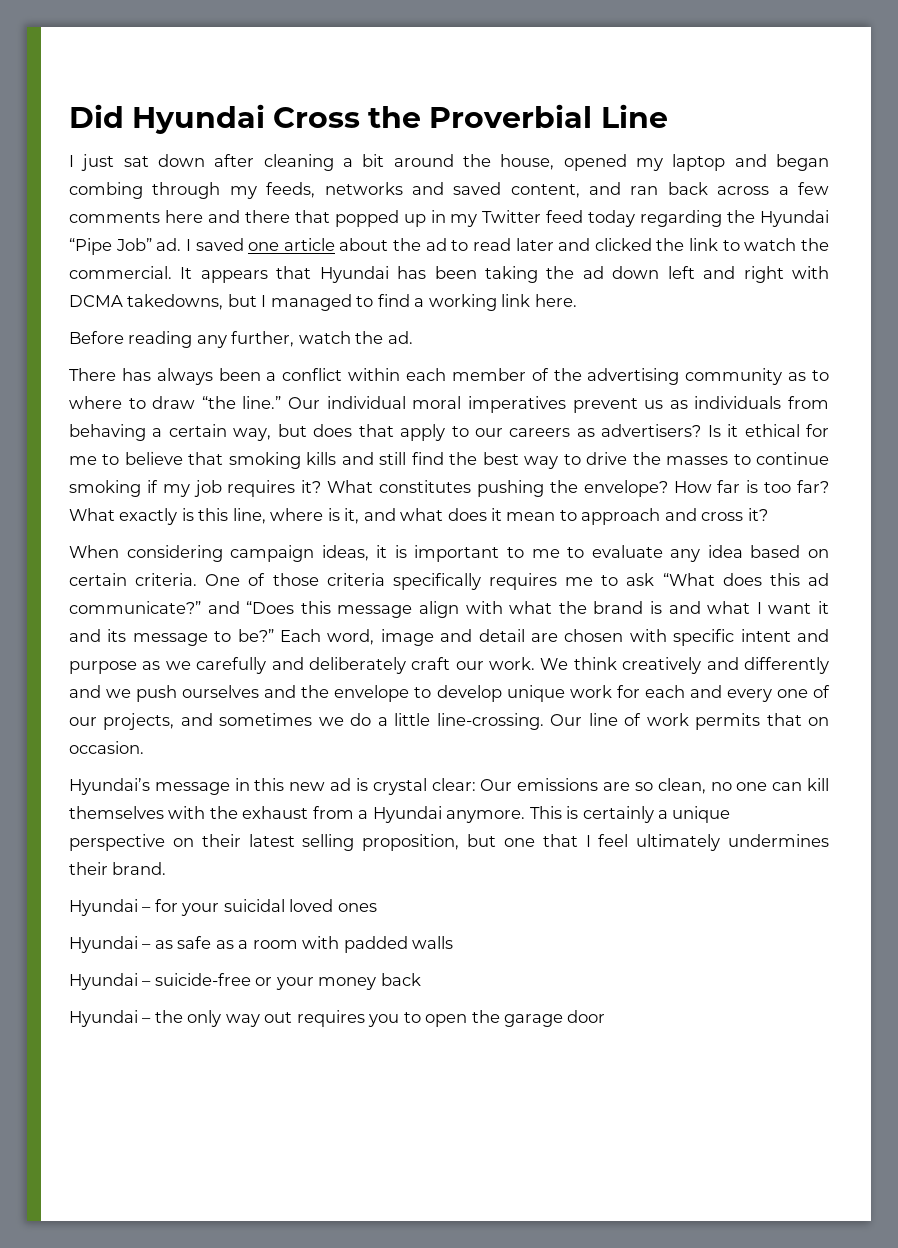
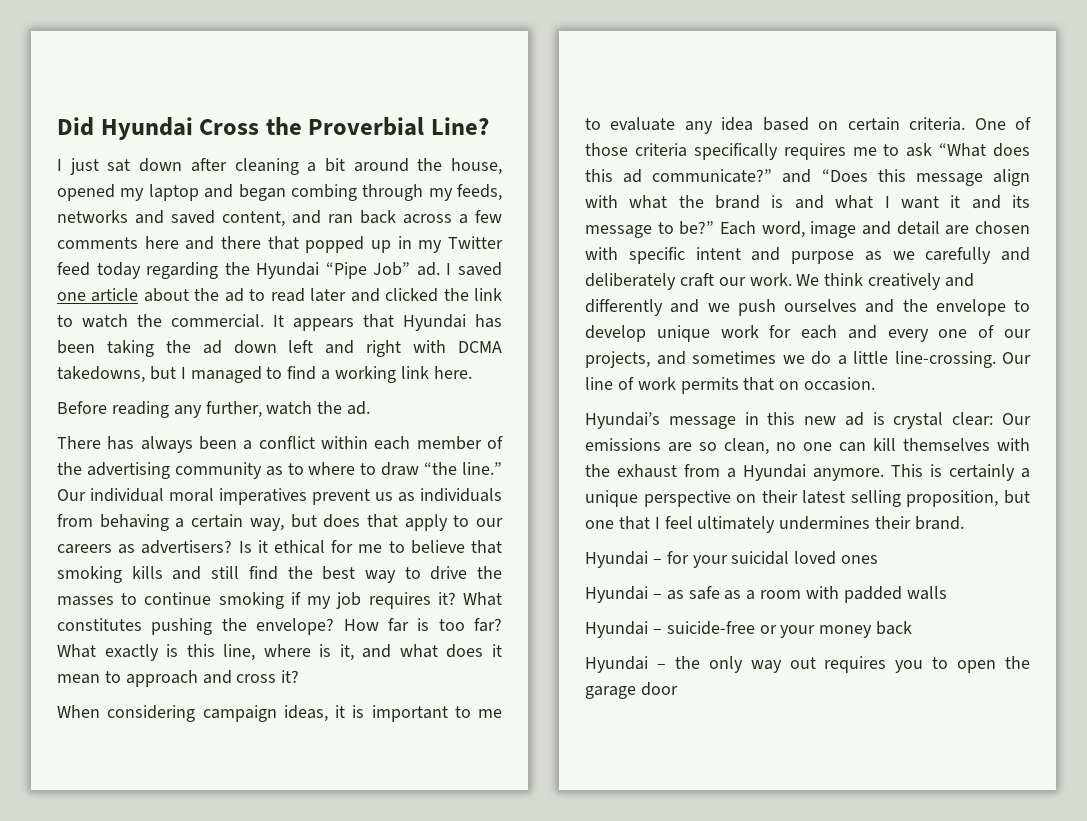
- Did Hyundai Cross the Proverbial Line
+ Did Hyundai Cross the Proverbial Line?

